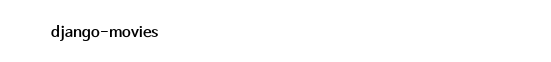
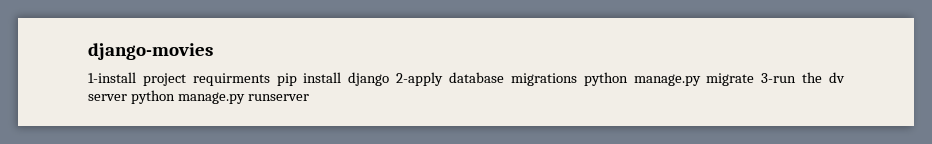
+ 1-install project requirments pip install django 2-apply database migrations python manage.py migrate 3-run the dv server python manage.py runserver

